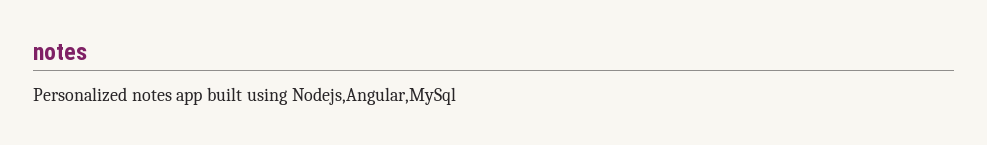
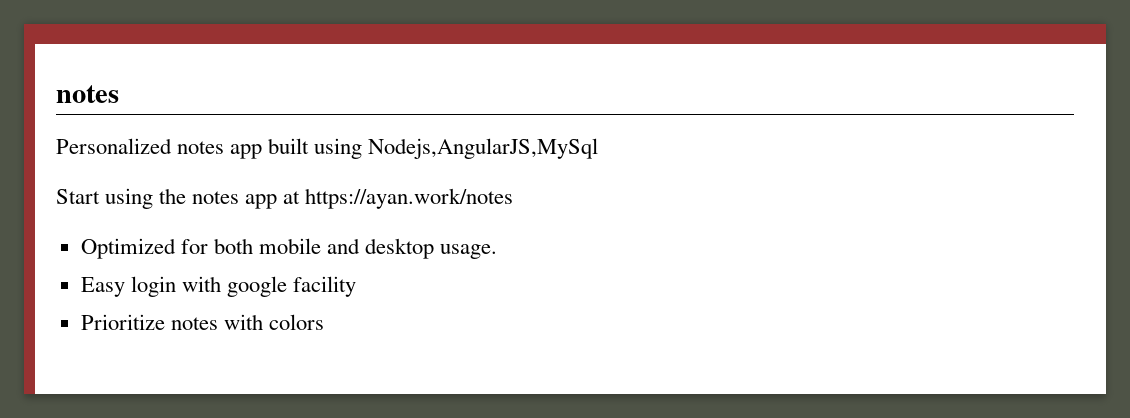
- Personalized notes app built using Nodejs,Angular,MySql
+ Personalized notes app built using Nodejs,AngularJS,MySql
+ Start using the notes app at https://ayan.work/notes
+ Optimized for both mobile and desktop usage.
+ Easy login with google facility
+ Prioritize notes with colors

